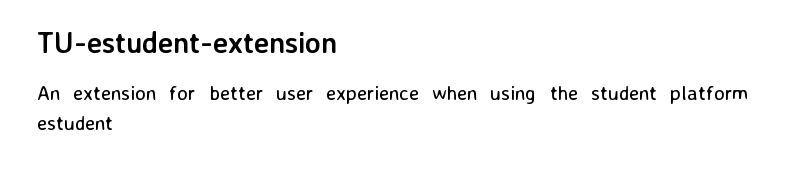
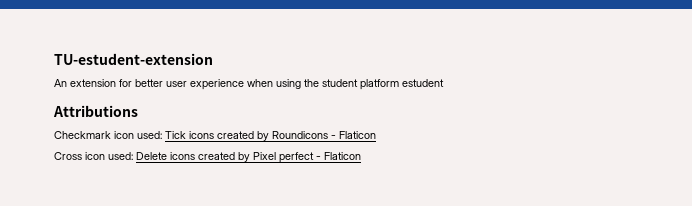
+ Attributions
+ Checkmark icon used: Tick icons created by Roundicons - Flaticon
+ Cross icon used: Delete icons created by Pixel perfect - Flaticon

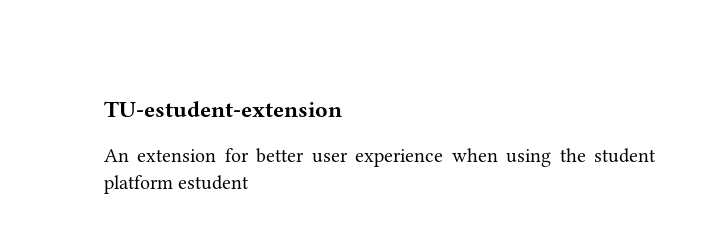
- Attributions
- Checkmark icon used: Tick icons created by Roundicons - Flaticon
- Cross icon used: Delete icons created by Pixel perfect - Flaticon

